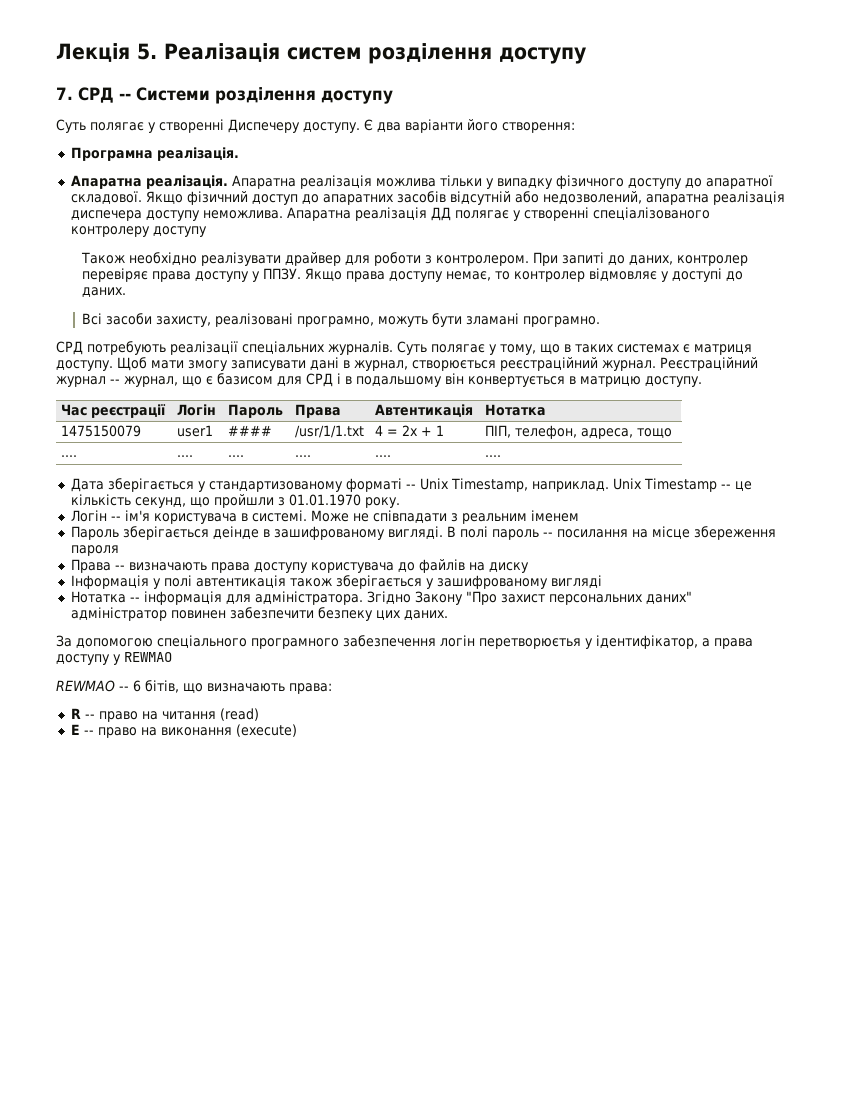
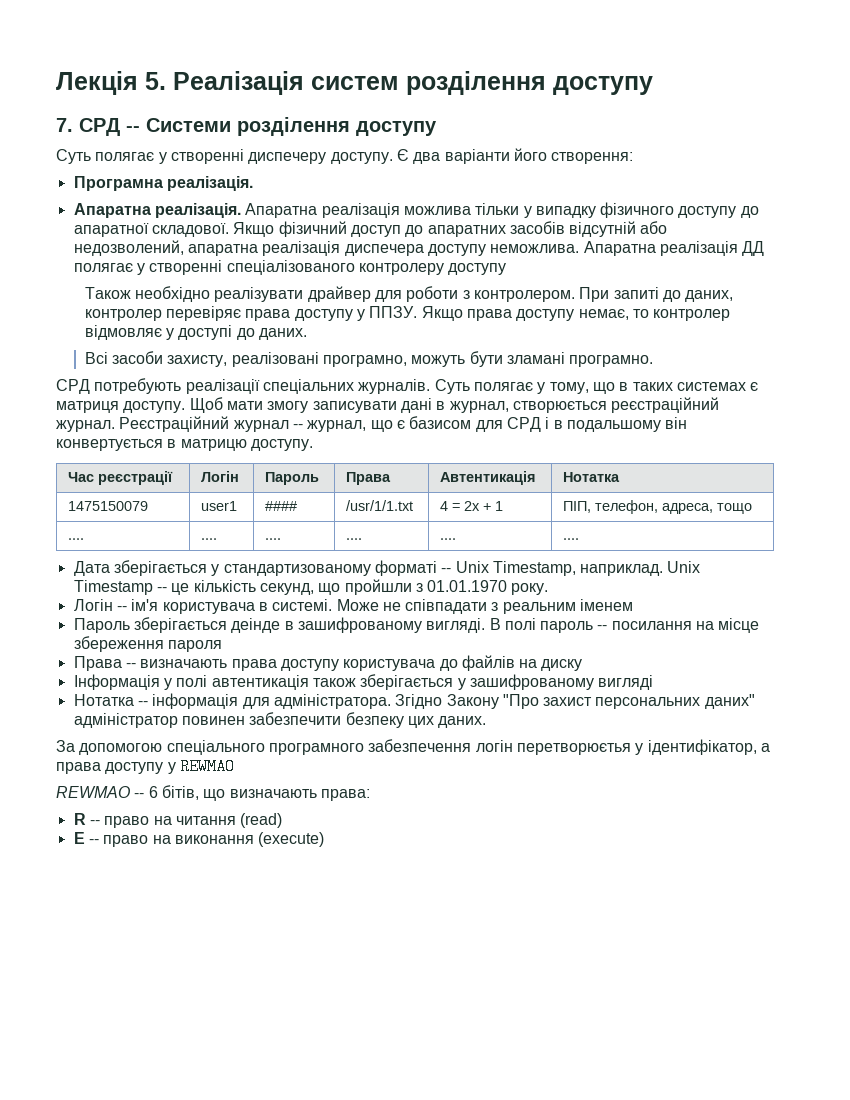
- Суть полягає у створенні Диспечеру доступу.
+ Суть полягає у створенні диспечеру доступу.

